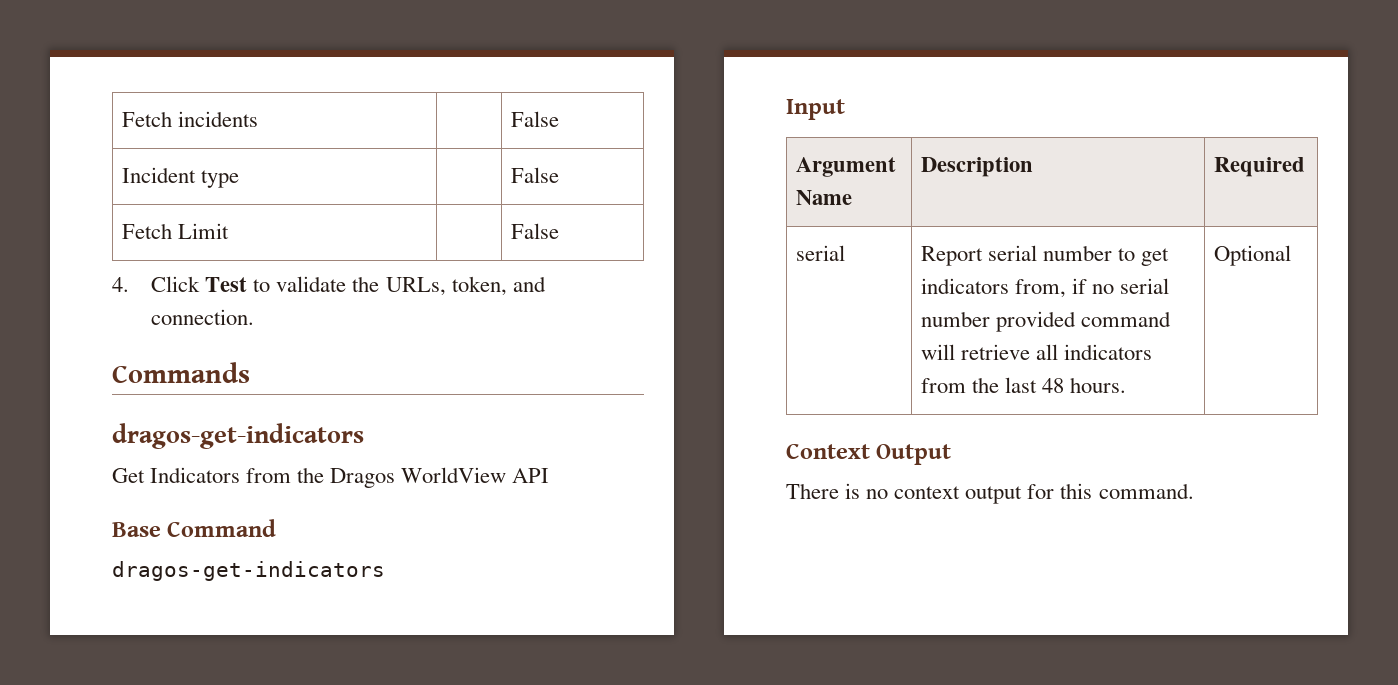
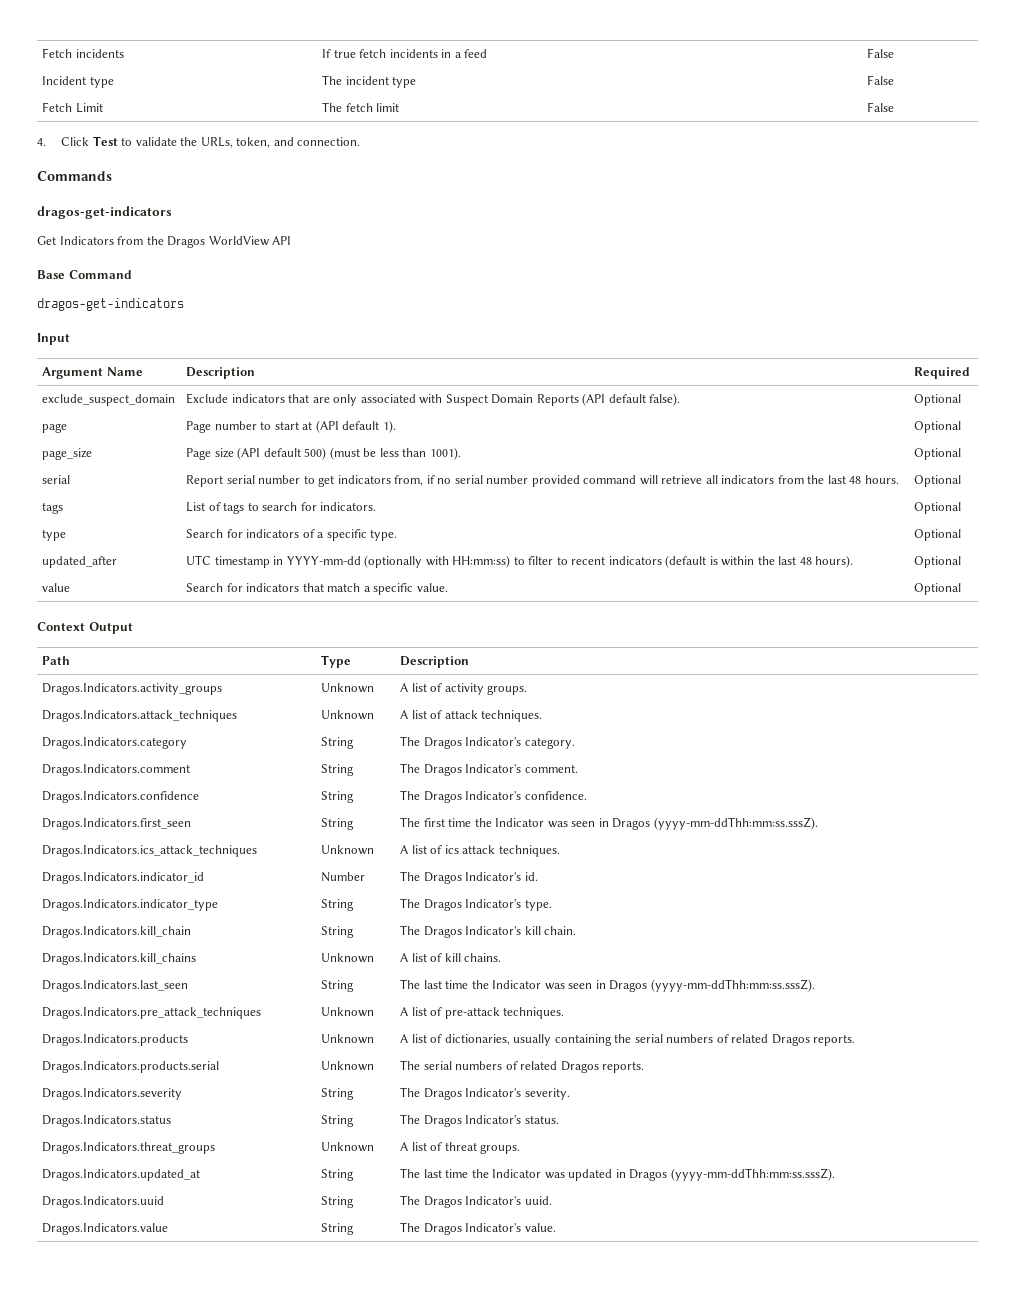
- Fetch incidents | | False
+ Fetch incidents | If true fetch incidents in a feed | False
- Incident type | | False
+ Incident type | The incident type | False
- Fetch Limit | | False
+ Fetch Limit | The fetch limit | False
+ exclude_suspect_domain | Exclude indicators that are only associated with Suspect Domain Reports (API default false). | Optional
+ page | Page number to start at (API default 1). | Optional
+ page_size | Page size (API default 500) (must be less than 1001). | Optional
+ tags | List of tags to search for indicators. | Optional
+ type | Search for indicators of a specific type. | Optional
+ updated_after | UTC timestamp in YYYY-mm-dd (optionally with HH:mm:ss) to filter to recent indicators (default is within the last 48 hours). | Optional
+ value | Search for indicators that match a specific value. | Optional
  Context Output
- There is no context output for this command.
+ Path | Type | Description
+ Dragos.Indicators.activity_groups | Unknown | A list of activity groups.
+ Dragos.Indicators.attack_techniques | Unknown | A list of attack techniques.
+ Dragos.Indicators.category | String | The Dragos Indicator's category.
+ Dragos.Indicators.comment | String | The Dragos Indicator's comment.
+ Dragos.Indicators.confidence | String | The Dragos Indicator's confidence.
+ Dragos.Indicators.first_seen | String | The first time the Indicator was seen in Dragos (yyyy-mm-ddThh:mm:ss.sssZ).
+ Dragos.Indicators.ics_attack_techniques | Unknown | A list of ics attack techniques.
+ Dragos.Indicators.indicator_id | Number | The Dragos Indicator's id.
+ Dragos.Indicators.indicator_type | String | The Dragos Indicator's type.
+ Dragos.Indicators.kill_chain | String | The Dragos Indicator's kill chain.
+ Dragos.Indicators.kill_chains | Unknown | A list of kill chains.
+ Dragos.Indicators.last_seen | String | The last time the Indicator was seen in Dragos (yyyy-mm-ddThh:mm:ss.sssZ).
+ Dragos.Indicators.pre_attack_techniques | Unknown | A list of pre-attack techniques.
+ Dragos.Indicators.products | Unknown | A list of dictionaries, usually containing the serial numbers of related Dragos reports.
+ Dragos.Indicators.products.serial | Unknown | The serial numbers of related Dragos reports.
+ Dragos.Indicators.severity | String | The Dragos Indicator's severity.
+ Dragos.Indicators.status | String | The Dragos Indicator's status.
+ Dragos.Indicators.threat_groups | Unknown | A list of threat groups.
+ Dragos.Indicators.updated_at | String | The last time the Indicator was updated in Dragos (yyyy-mm-ddThh:mm:ss.sssZ).
+ Dragos.Indicators.uuid | String | The Dragos Indicator's uuid.
+ Dragos.Indicators.value | String | The Dragos Indicator's value.

